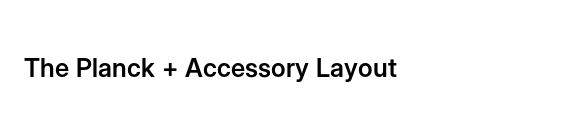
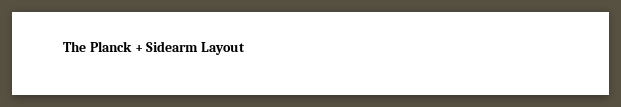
- The Planck + Accessory Layout
+ The Planck + Sidearm Layout

